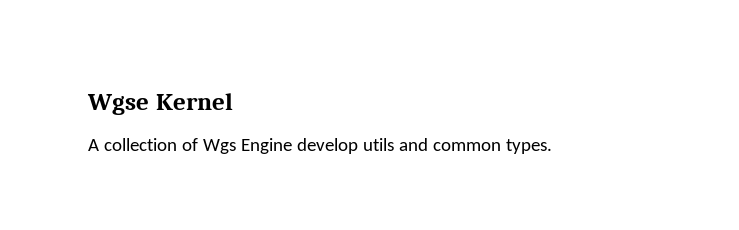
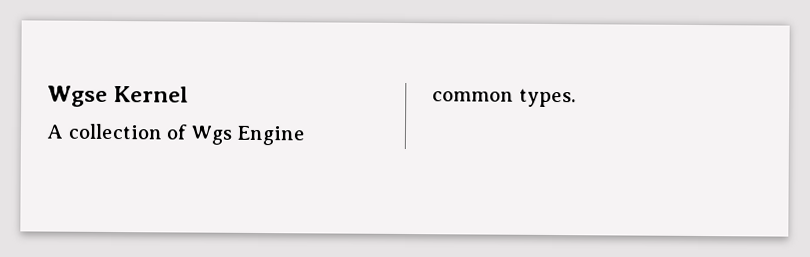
- A collection of Wgs Engine develop utils and common types.
+ A collection of Wgs Engine common types.

